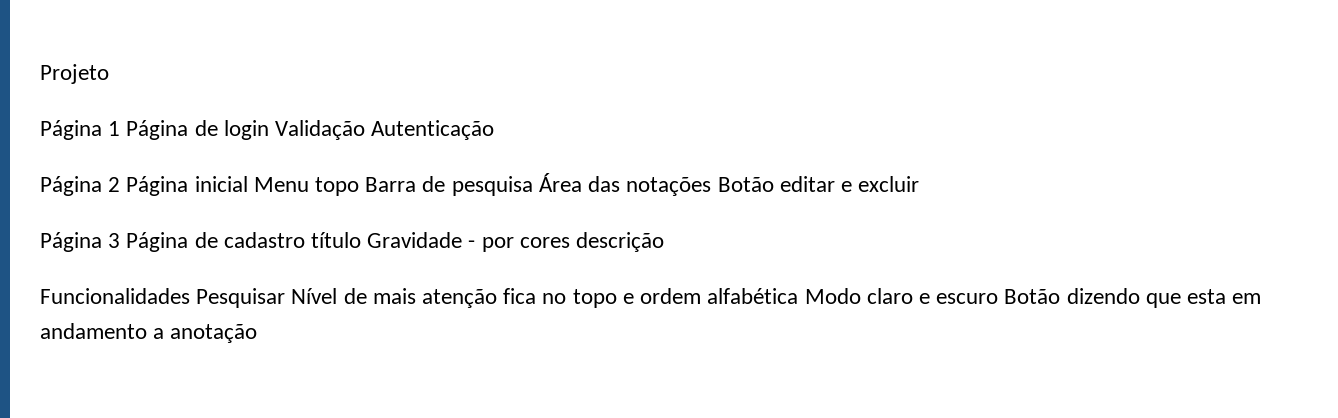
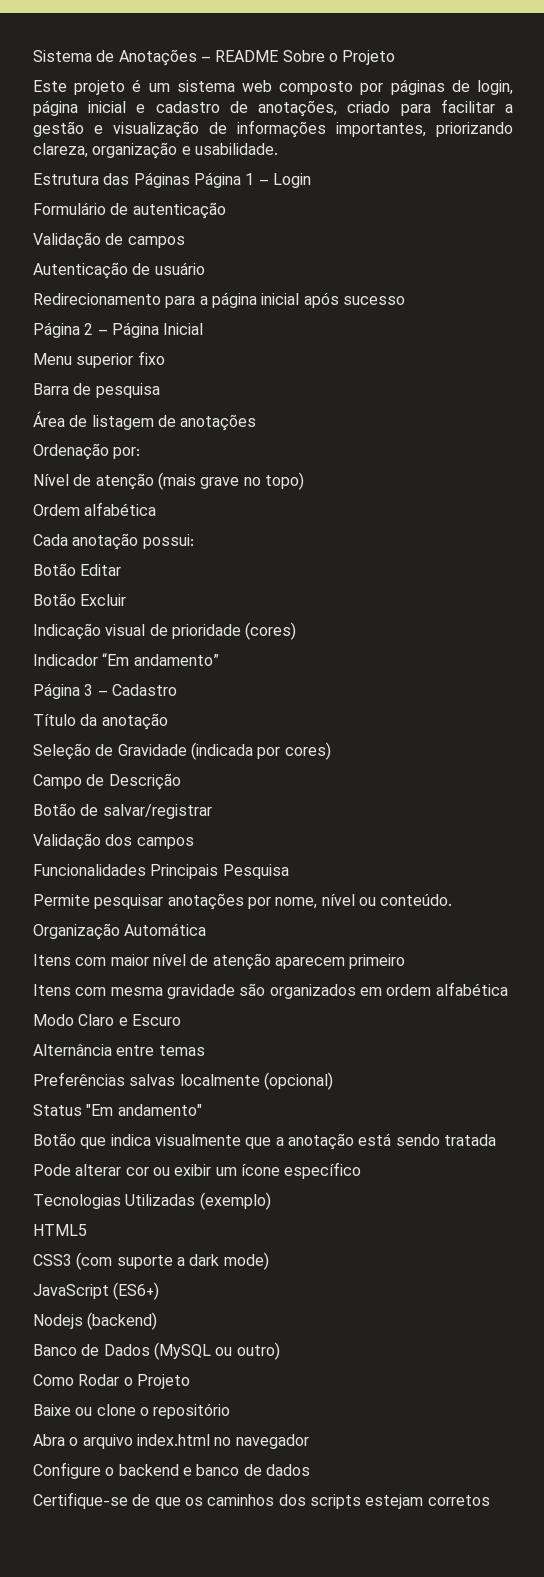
- Projeto
- Página 1 Página de login Validação Autenticação
- Página 2 Página inicial Menu topo Barra de pesquisa Área das notações Botão editar e excluir
- Página 3 Página de cadastro título Gravidade - por cores descrição
- Funcionalidades Pesquisar Nível de mais atenção fica no topo e ordem alfabética Modo claro e escuro Botão dizendo que esta em andamento a anotação
+ Sistema de Anotações – README Sobre o Projeto
+ Este projeto é um sistema web composto por páginas de login, página inicial e cadastro de anotações, criado para facilitar a gestão e visualização de informações importantes, priorizando clareza, organização e usabilidade.
+ Estrutura das Páginas Página 1 – Login
+ Formulário de autenticação
+ Validação de campos
+ Autenticação de usuário
+ Redirecionamento para a página inicial após sucesso
+ Página 2 – Página Inicial
+ Menu superior fixo
+ Barra de pesquisa
+ Área de listagem de anotações
+ Ordenação por:
+ Nível de atenção (mais grave no topo)
+ Ordem alfabética
+ Cada anotação possui:
+ Botão Editar
+ Botão Excluir
+ Indicação visual de prioridade (cores)
+ Indicador “Em andamento”
+ Página 3 – Cadastro
+ Título da anotação
+ Seleção de Gravidade (indicada por cores)
+ Campo de Descrição
+ Botão de salvar/registrar
+ Validação dos campos
+ Funcionalidades Principais Pesquisa
+ Permite pesquisar anotações por nome, nível ou conteúdo.
+ Organização Automática
+ Itens com maior nível de atenção aparecem primeiro
+ Itens com mesma gravidade são organizados em ordem alfabética
+ Modo Claro e Escuro
+ Alternância entre temas
+ Preferências salvas localmente (opcional)
+ Status "Em andamento"
+ Botão que indica visualmente que a anotação está sendo tratada
+ Pode alterar cor ou exibir um ícone específico
+ Tecnologias Utilizadas (exemplo)
+ HTML5
+ CSS3 (com suporte a dark mode)
+ JavaScript (ES6+)
+ Nodejs (backend)
+ Banco de Dados (MySQL ou outro)
+ Como Rodar o Projeto
+ Baixe ou clone o repositório
+ Abra o arquivo index.html no navegador
+ Configure o backend e banco de dados
+ Certifique-se de que os caminhos dos scripts estejam corretos

